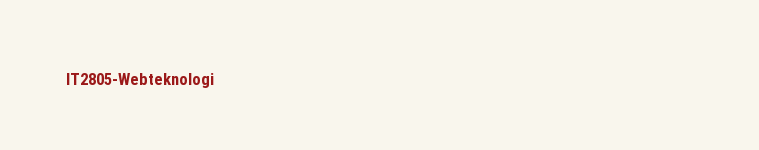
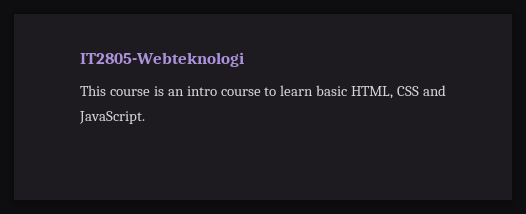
+ This course is an intro course to learn basic HTML, CSS and JavaScript.

